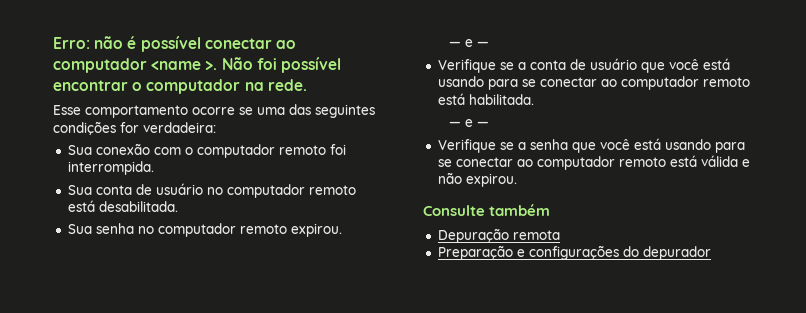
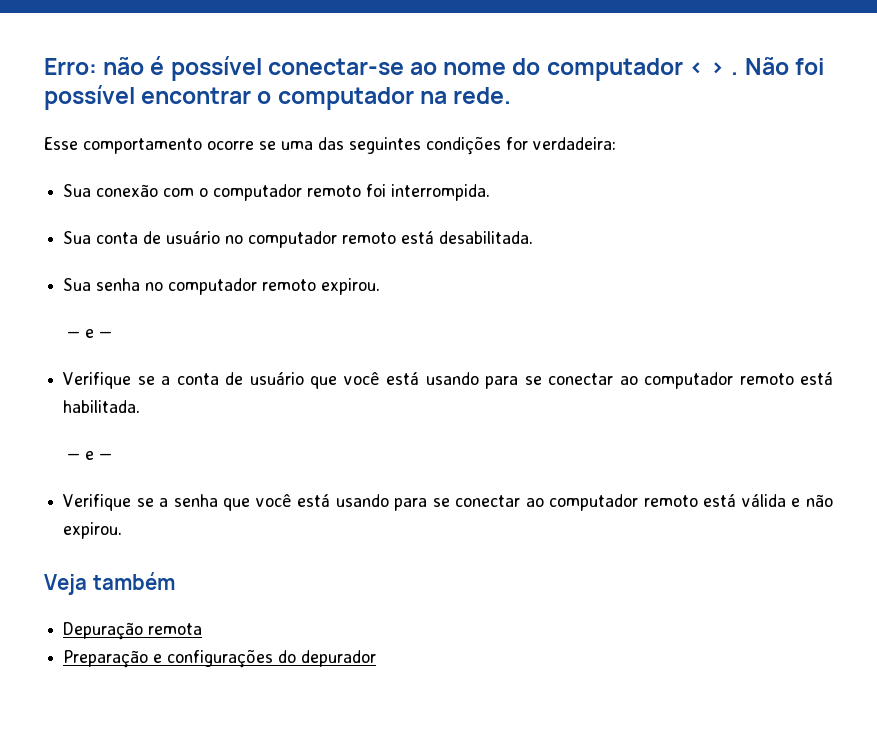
- Erro: não é possível conectar ao computador <name >.
+ Erro: não é possível conectar-se ao nome do computador < > .
- Consulte também
+ Veja também

